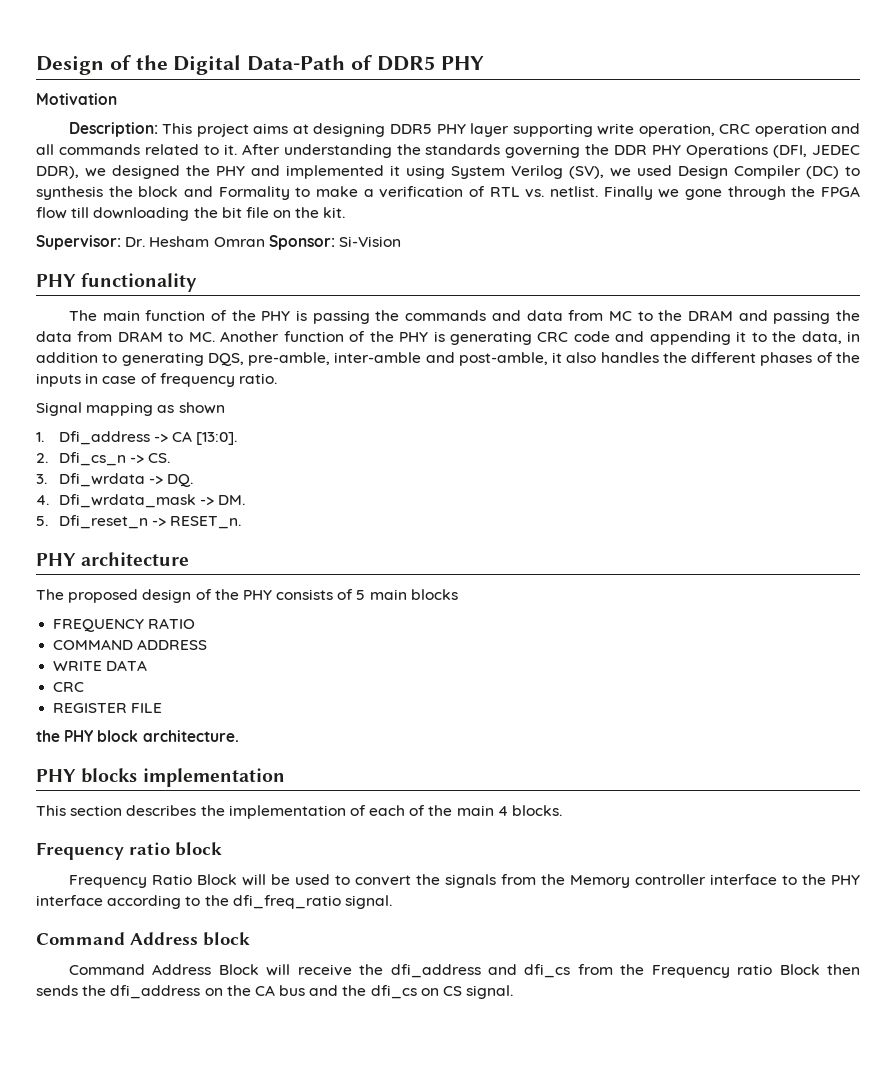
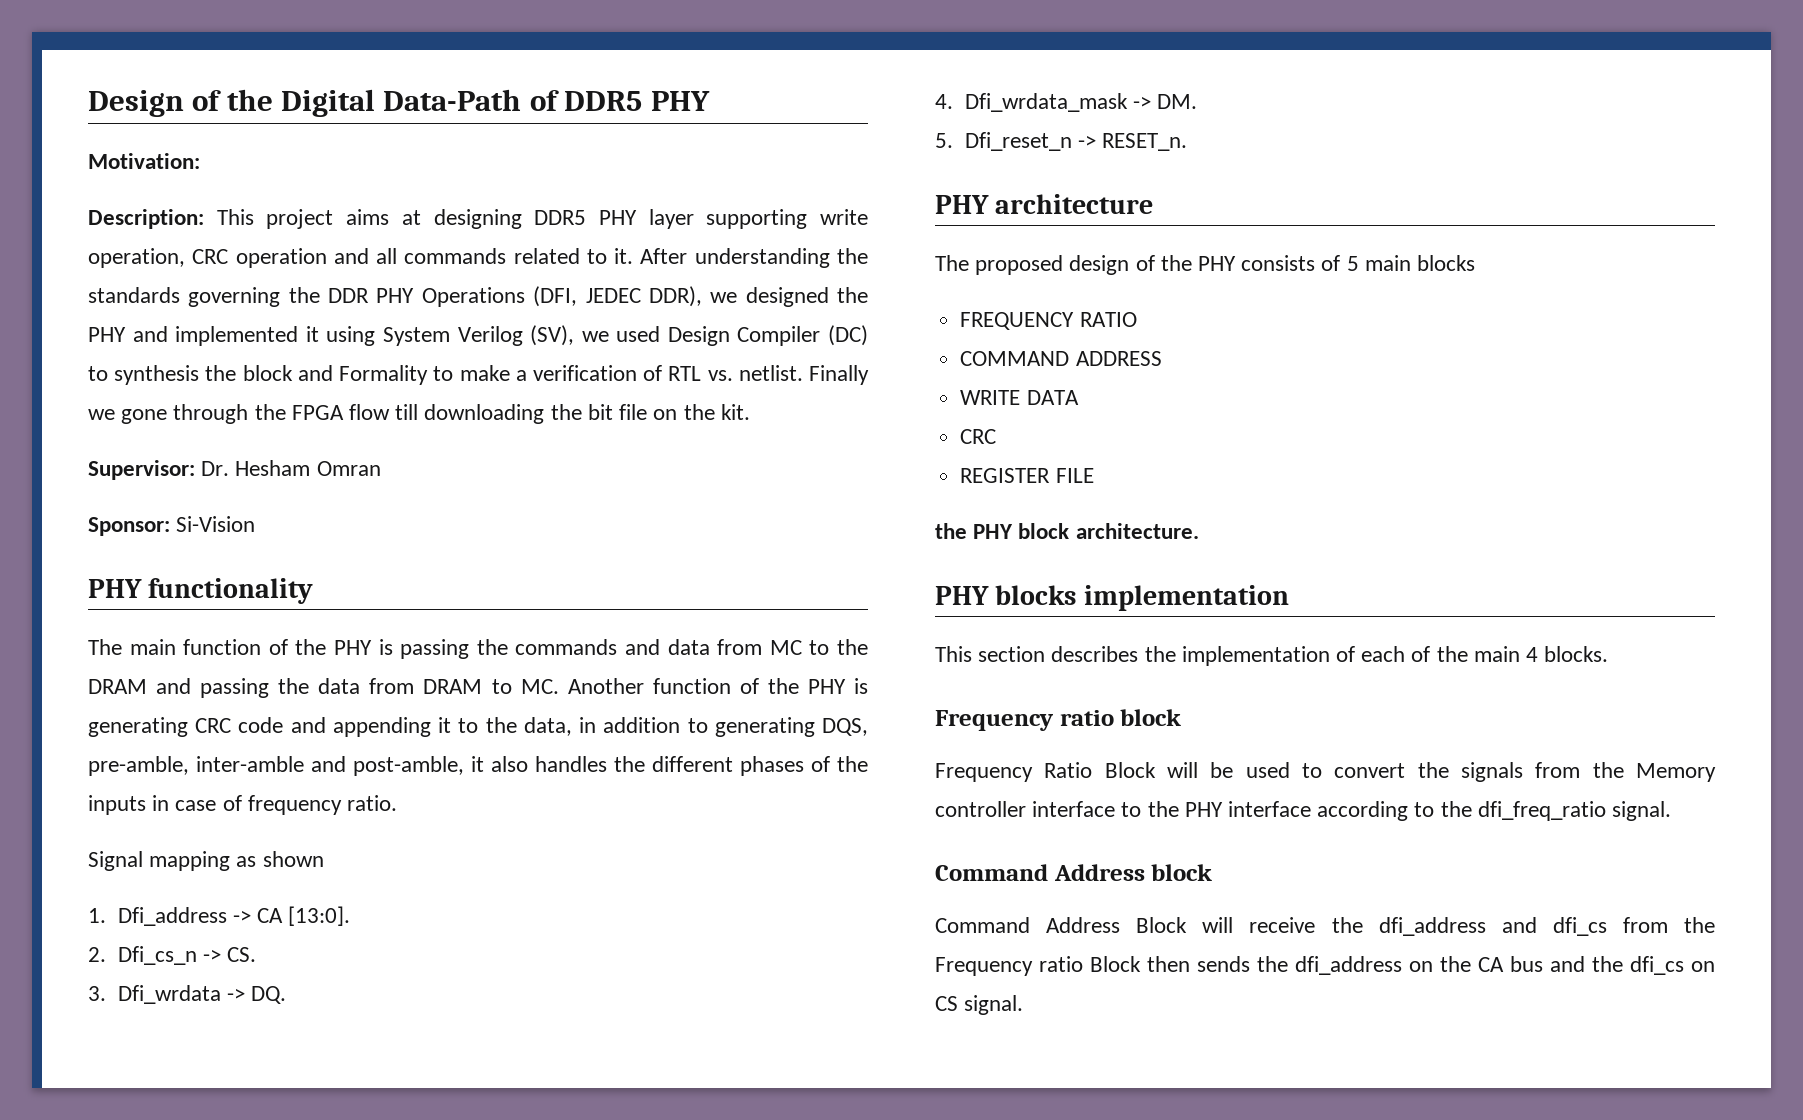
- Motivation
+ Motivation:
- Supervisor: Dr. Hesham Omran Sponsor: Si-Vision
+ Supervisor: Dr. Hesham Omran
+ Sponsor: Si-Vision

